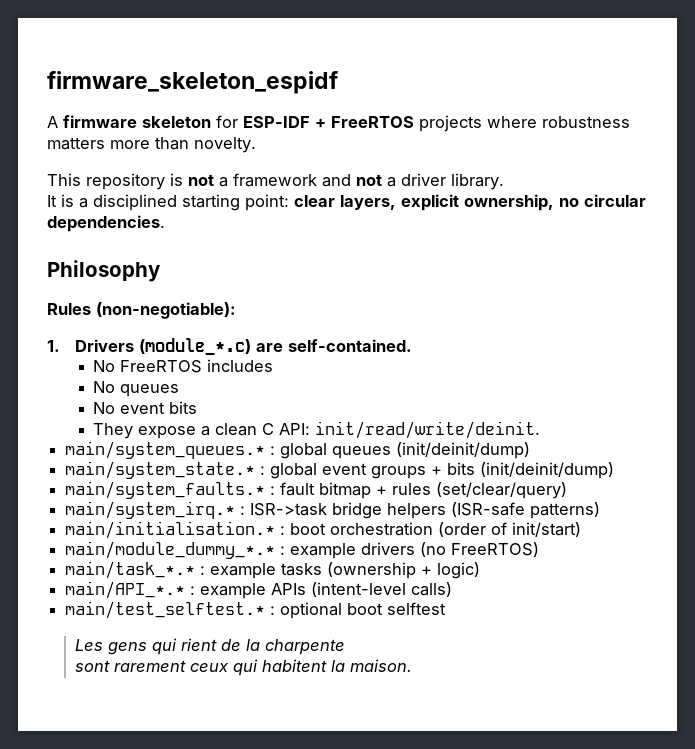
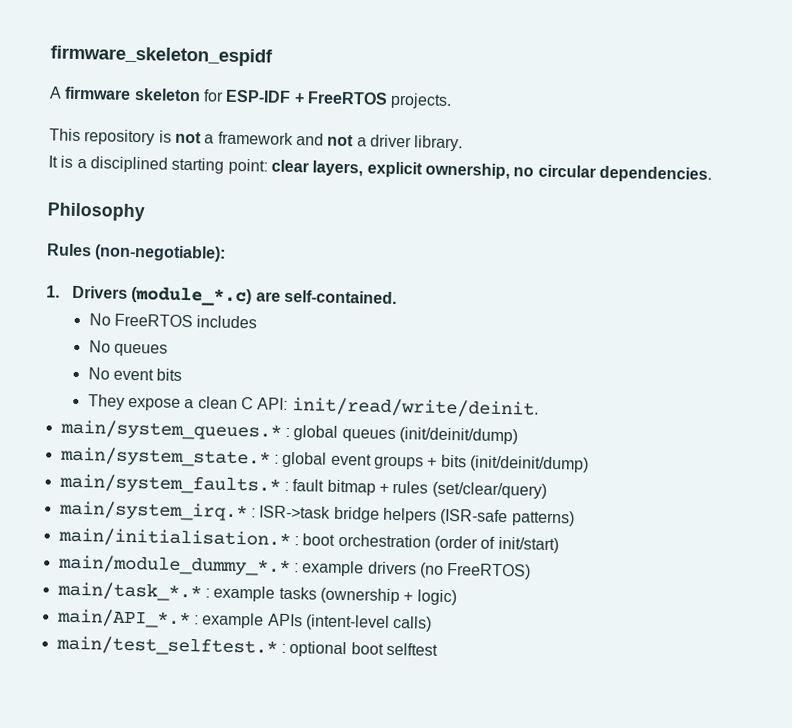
- A firmware skeleton for ESP-IDF + FreeRTOS projects where robustness matters more than novelty.
+ A firmware skeleton for ESP-IDF + FreeRTOS projects.
- Les gens qui rient de la charpente
- sont rarement ceux qui habitent la maison.

